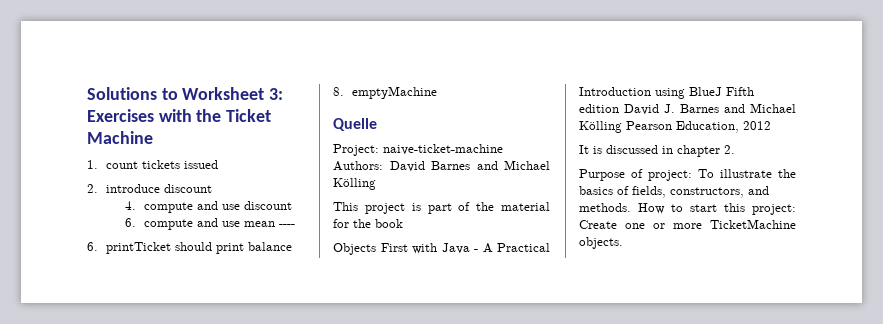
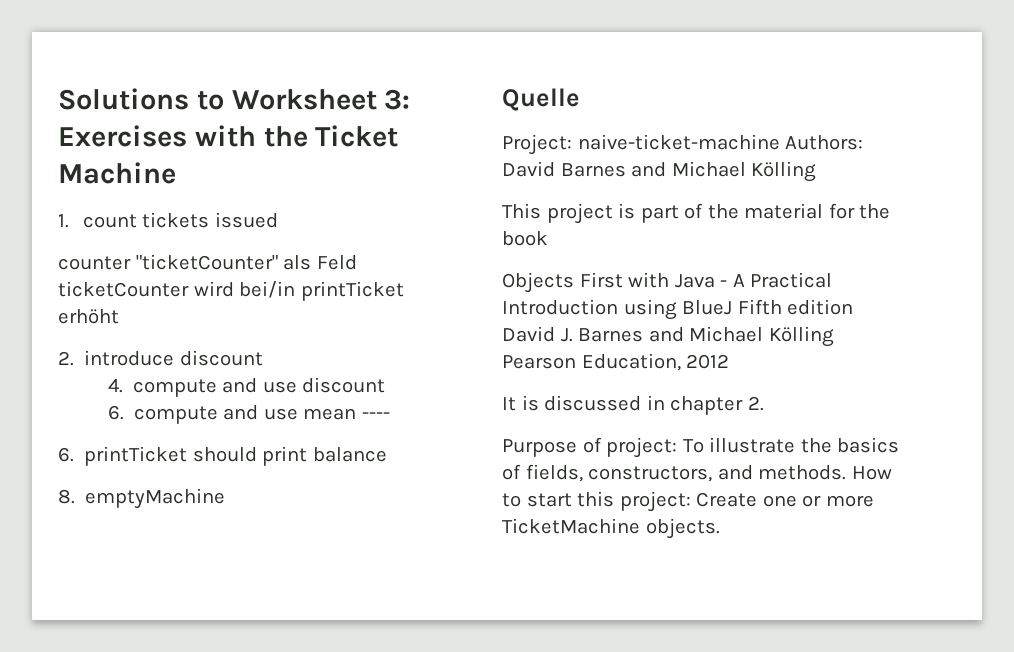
+ counter "ticketCounter" als Feld ticketCounter wird bei/in printTicket erhöht

